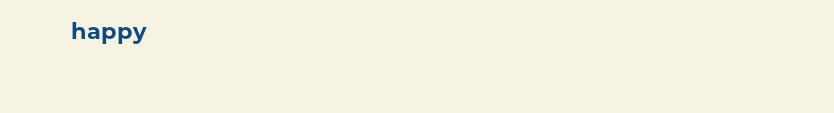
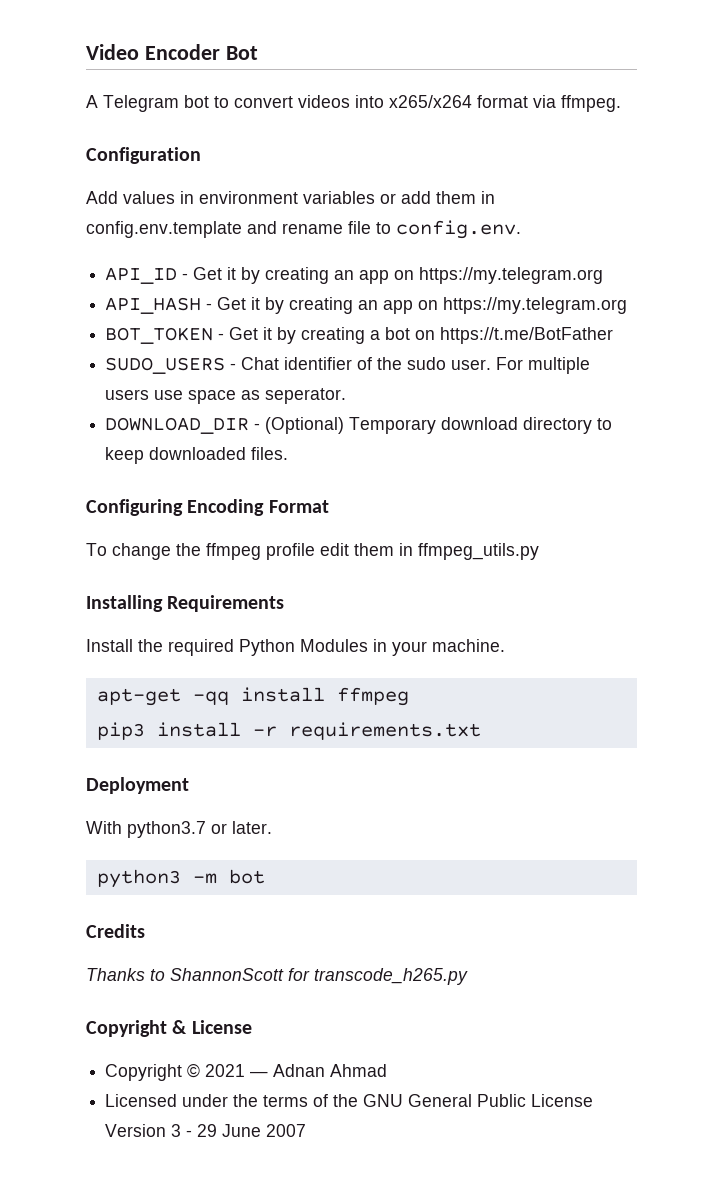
- happy
+ Video Encoder Bot
+ A Telegram bot to convert videos into x265/x264 format via ffmpeg.
+ Configuration
+ Add values in environment variables or add them in config.env.template and rename file to config.env.
+ API_ID - Get it by creating an app on https://my.telegram.org
+ API_HASH - Get it by creating an app on https://my.telegram.org
+ BOT_TOKEN - Get it by creating a bot on https://t.me/BotFather
+ SUDO_USERS - Chat identifier of the sudo user. For multiple users use space as seperator.
+ DOWNLOAD_DIR - (Optional) Temporary download directory to keep downloaded files.
+ Configuring Encoding Format
+ To change the ffmpeg profile edit them in ffmpeg_utils.py
+ Installing Requirements
+ Install the required Python Modules in your machine.
+ apt-get -qq install ffmpeg
+ pip3 install -r requirements.txt
+ Deployment
+ With python3.7 or later.
+ python3 -m bot
+ Credits
+ Thanks to ShannonScott for transcode_h265.py
+ Copyright & License
+ Copyright © 2021 — Adnan Ahmad
+ Licensed under the terms of the GNU General Public License Version 3 ‐ 29 June 2007

